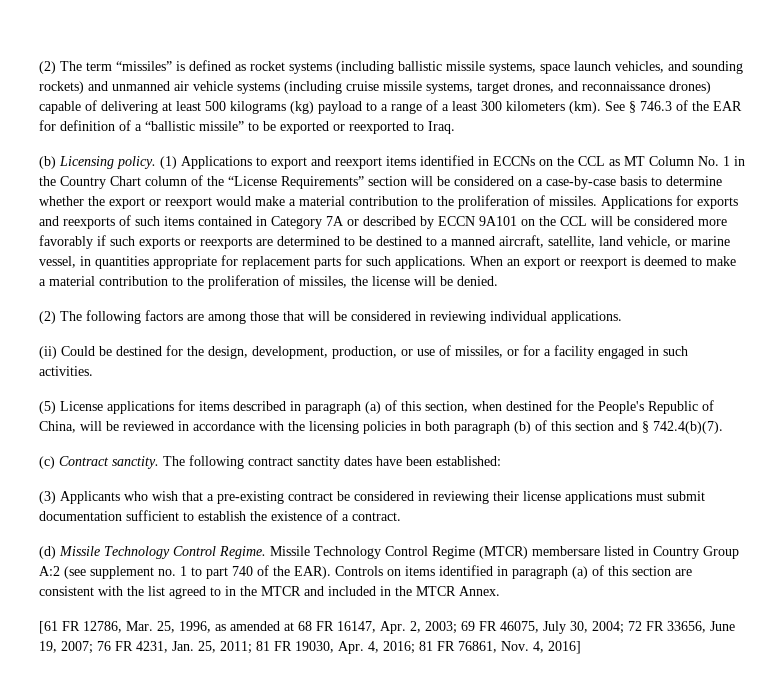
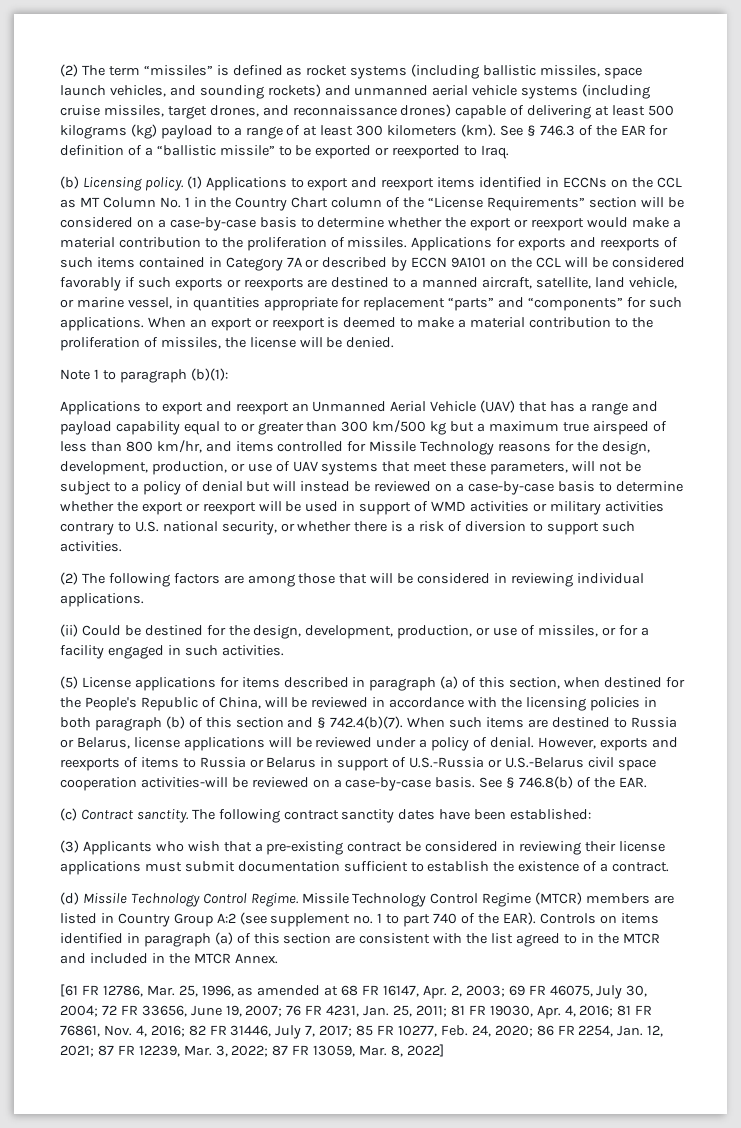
- (2) The term “missiles” is defined as rocket systems (including ballistic missile systems, space launch vehicles, and sounding rockets) and unmanned air vehicle systems (including cruise missile systems, target drones, and reconnaissance drones) capable of delivering at least 500 kilograms (kg) payload to a range of a least 300 kilometers (km).
+ (2) The term “missiles” is defined as rocket systems (including ballistic missiles, space launch vehicles, and sounding rockets) and unmanned aerial vehicle systems (including cruise missiles, target drones, and reconnaissance drones) capable of delivering at least 500 kilograms (kg) payload to a range of at least 300 kilometers (km).
- Applications for exports and reexports of such items contained in Category 7A or described by ECCN 9A101 on the CCL will be considered more favorably if such exports or reexports are determined to be destined to a manned aircraft, satellite, land vehicle, or marine vessel, in quantities appropriate for replacement parts for such applications.
+ Applications for exports and reexports of such items contained in Category 7A or described by ECCN 9A101 on the CCL will be considered favorably if such exports or reexports are destined to a manned aircraft, satellite, land vehicle, or marine vessel, in quantities appropriate for replacement “parts” and “components” for such applications.
+ Note 1 to paragraph (b)(1):
+ Applications to export and reexport an Unmanned Aerial Vehicle (UAV) that has a range and payload capability equal to or greater than 300 km/500 kg but a maximum true airspeed of less than 800 km/hr, and items controlled for Missile Technology reasons for the design, development, production, or use of UAV systems that meet these parameters, will not be subject to a policy of denial but will instead be reviewed on a case-by-case basis to determine whether the export or reexport will be used in support of WMD activities or military activities contrary to U.S. national security, or whether there is a risk of diversion to support such activities.
- (5) License applications for items described in paragraph (a) of this section, when destined for the People's Republic of China, will be reviewed in accordance with the licensing policies in both paragraph (b) of this section and § 742.4(b)(7).
+ (5) License applications for items described in paragraph (a) of this section, when destined for the People's Republic of China, will be reviewed in accordance with the licensing policies in both paragraph (b) of this section and § 742.4(b)(7). When such items are destined to Russia or Belarus, license applications will be reviewed under a policy of denial. However, exports and reexports of items to Russia or Belarus in support of U.S.-Russia or U.S.-Belarus civil space cooperation activities-will be reviewed on a case-by-case basis. See § 746.8(b) of the EAR.
- Missile Technology Control Regime (MTCR) membersare listed in Country Group A:2 (see supplement no. 1 to part 740 of the EAR).
+ Missile Technology Control Regime (MTCR) members are listed in Country Group A:2 (see supplement no. 1 to part 740 of the EAR).
- [61 FR 12786, Mar. 25, 1996, as amended at 68 FR 16147, Apr. 2, 2003; 69 FR 46075, July 30, 2004; 72 FR 33656, June 19, 2007; 76 FR 4231, Jan. 25, 2011; 81 FR 19030, Apr. 4, 2016; 81 FR 76861, Nov. 4, 2016]
+ [61 FR 12786, Mar. 25, 1996, as amended at 68 FR 16147, Apr. 2, 2003; 69 FR 46075, July 30, 2004; 72 FR 33656, June 19, 2007; 76 FR 4231, Jan. 25, 2011; 81 FR 19030, Apr. 4, 2016; 81 FR 76861, Nov. 4, 2016; 82 FR 31446, July 7, 2017; 85 FR 10277, Feb. 24, 2020; 86 FR 2254, Jan. 12, 2021; 87 FR 12239, Mar. 3, 2022; 87 FR 13059, Mar. 8, 2022]

